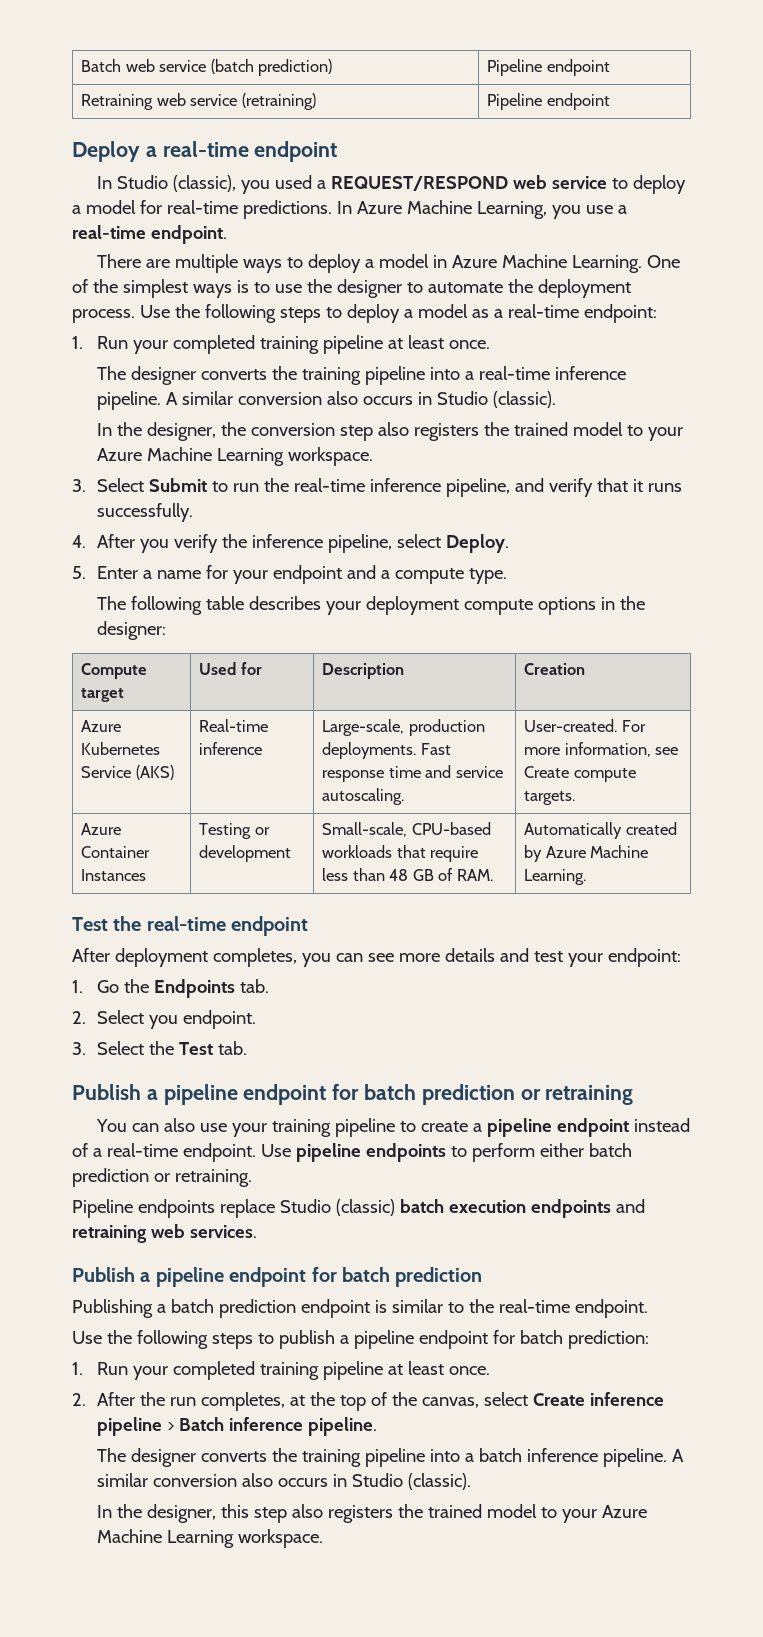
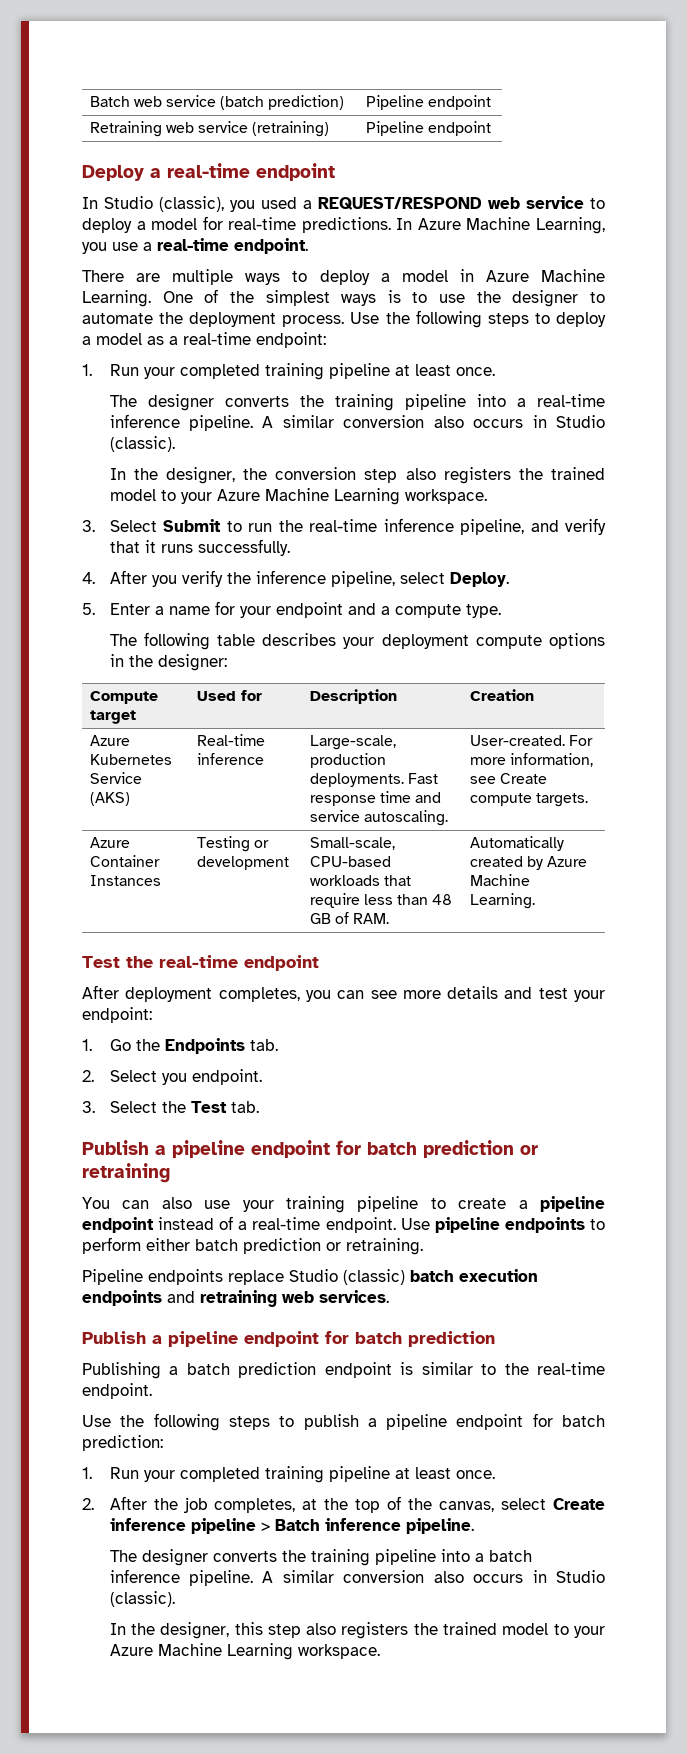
- 2. After the run completes, at the top of the canvas, select Create inference pipeline > Batch inference pipeline.
+ 2. After the job completes, at the top of the canvas, select Create inference pipeline > Batch inference pipeline.

